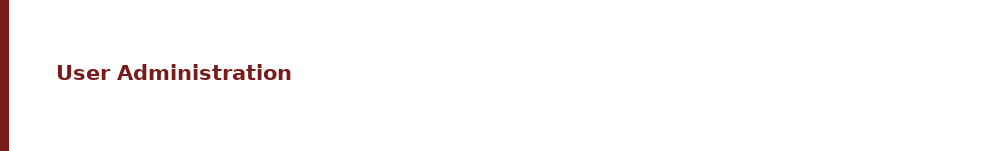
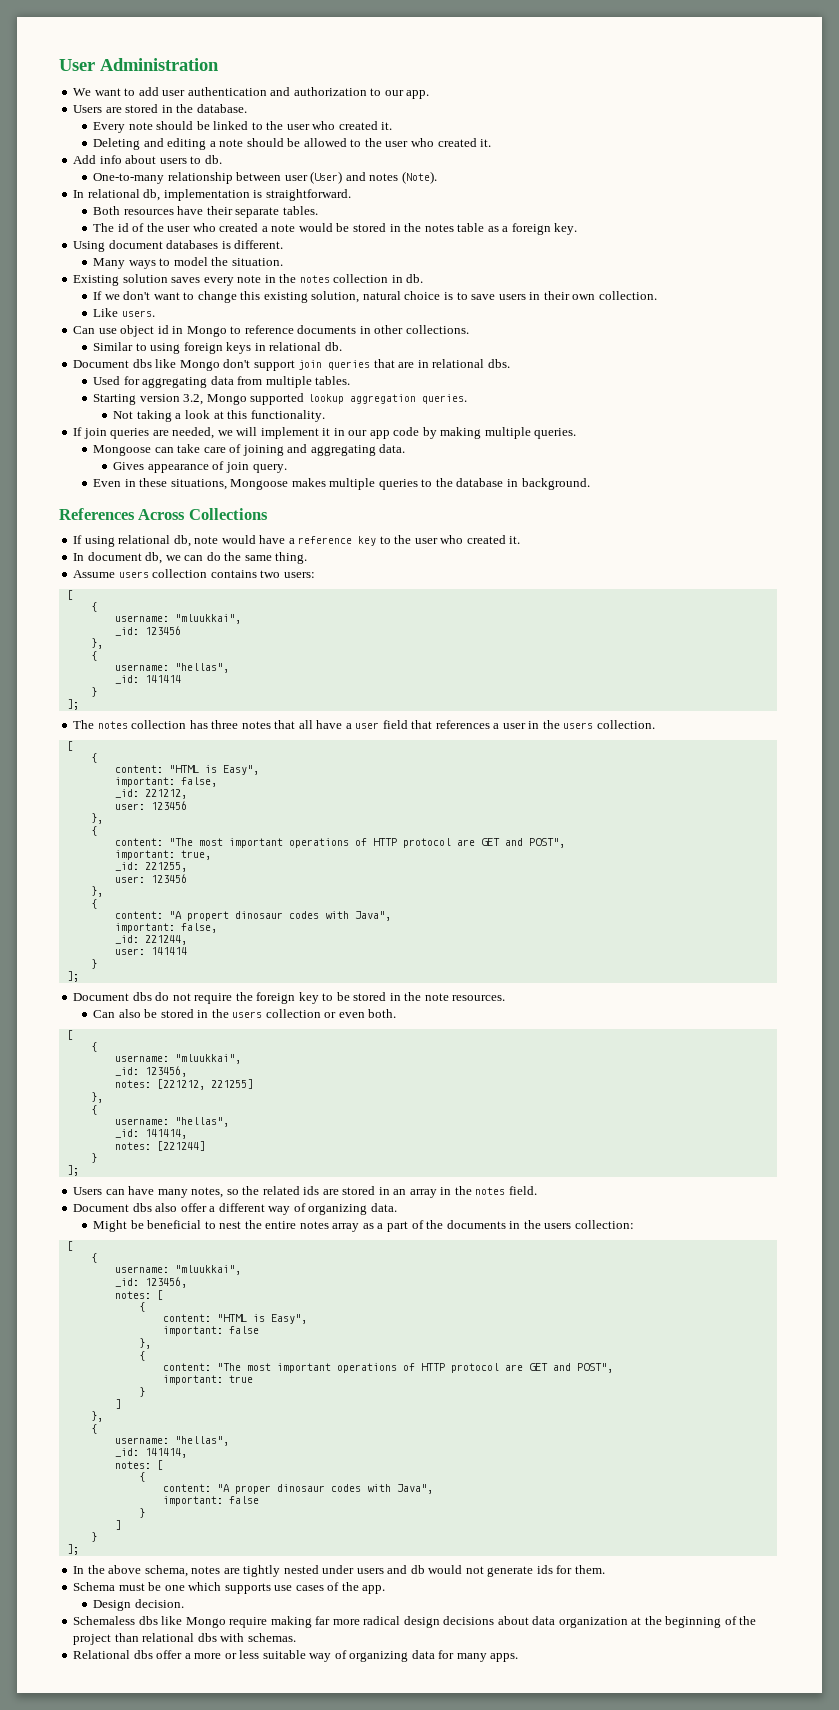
+ We want to add user authentication and authorization to our app.
+ Users are stored in the database.
+ Every note should be linked to the user who created it.
+ Deleting and editing a note should be allowed to the user who created it.
+ Add info about users to db.
+ One-to-many relationship between user (User) and notes (Note).
+ In relational db, implementation is straightforward.
+ Both resources have their separate tables.
+ The id of the user who created a note would be stored in the notes table as a foreign key.
+ Using document databases is different.
+ Many ways to model the situation.
+ Existing solution saves every note in the notes collection in db.
+ If we don't want to change this existing solution, natural choice is to save users in their own collection.
+ Like users.
+ Can use object id in Mongo to reference documents in other collections.
+ Similar to using foreign keys in relational db.
+ Document dbs like Mongo don't support join queries that are in relational dbs.
+ Used for aggregating data from multiple tables.
+ Starting version 3.2, Mongo supported lookup aggregation queries.
+ Not taking a look at this functionality.
+ If join queries are needed, we will implement it in our app code by making multiple queries.
+ Mongoose can take care of joining and aggregating data.
+ Gives appearance of join query.
+ Even in these situations, Mongoose makes multiple queries to the database in background.
+ References Across Collections
+ If using relational db, note would have a reference key to the user who created it.
+ In document db, we can do the same thing.
+ Assume users collection contains two users:
+ [
+ {
+ username: "mluukkai",
+ _id: 123456
+ },
+ {
+ username: "hellas",
+ _id: 141414
+ }
+ ];
+ The notes collection has three notes that all have a user field that references a user in the users collection.
+ [
+ {
+ content: "HTML is Easy",
+ important: false,
+ _id: 221212,
+ user: 123456
+ },
+ {
+ content: "The most important operations of HTTP protocol are GET and POST",
+ important: true,
+ _id: 221255,
+ user: 123456
+ },
+ {
+ content: "A propert dinosaur codes with Java",
+ important: false,
+ _id: 221244,
+ user: 141414
+ }
+ ];
+ Document dbs do not require the foreign key to be stored in the note resources.
+ Can also be stored in the users collection or even both.
+ [
+ {
+ username: "mluukkai",
+ _id: 123456,
+ notes: [221212, 221255]
+ },
+ {
+ username: "hellas",
+ _id: 141414,
+ notes: [221244]
+ }
+ ];
+ Users can have many notes, so the related ids are stored in an array in the notes field.
+ Document dbs also offer a different way of organizing data.
+ Might be beneficial to nest the entire notes array as a part of the documents in the users collection:
+ [
+ {
+ username: "mluukkai",
+ _id: 123456,
+ notes: [
+ {
+ content: "HTML is Easy",
+ important: false
+ },
+ {
+ content: "The most important operations of HTTP protocol are GET and POST",
+ important: true
+ }
+ ]
+ },
+ {
+ username: "hellas",
+ _id: 141414,
+ notes: [
+ {
+ content: "A proper dinosaur codes with Java",
+ important: false
+ }
+ ]
+ }
+ ];
+ In the above schema, notes are tightly nested under users and db would not generate ids for them.
+ Schema must be one which supports use cases of the app.
+ Design decision.
+ Schemaless dbs like Mongo require making far more radical design decisions about data organization at the beginning of the project than relational dbs with schemas.
+ Relational dbs offer a more or less suitable way of organizing data for many apps.

